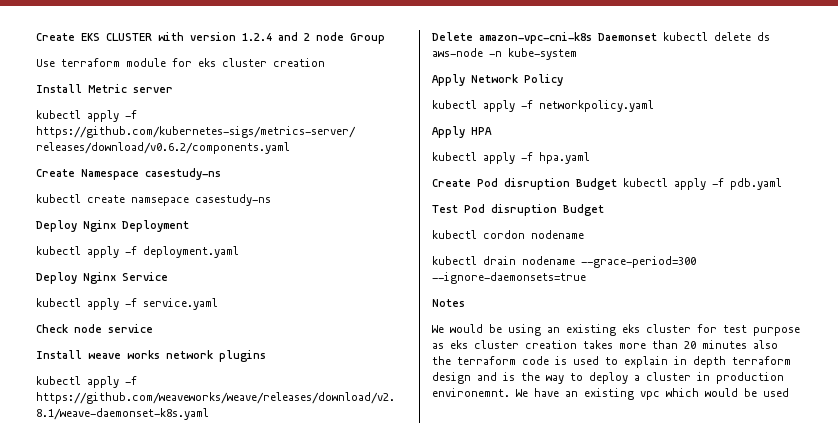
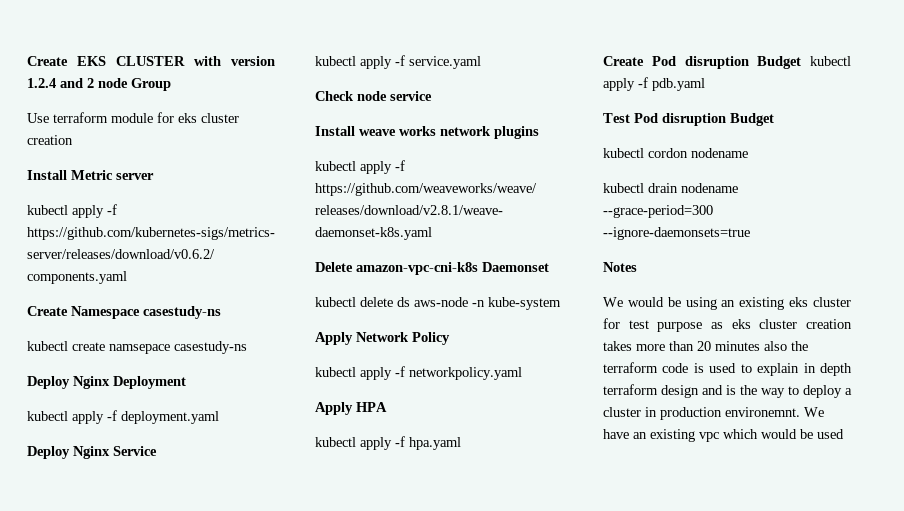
- Delete amazon-vpc-cni-k8s Daemonset kubectl delete ds aws-node -n kube-system
+ Delete amazon-vpc-cni-k8s Daemonset
+ kubectl delete ds aws-node -n kube-system

